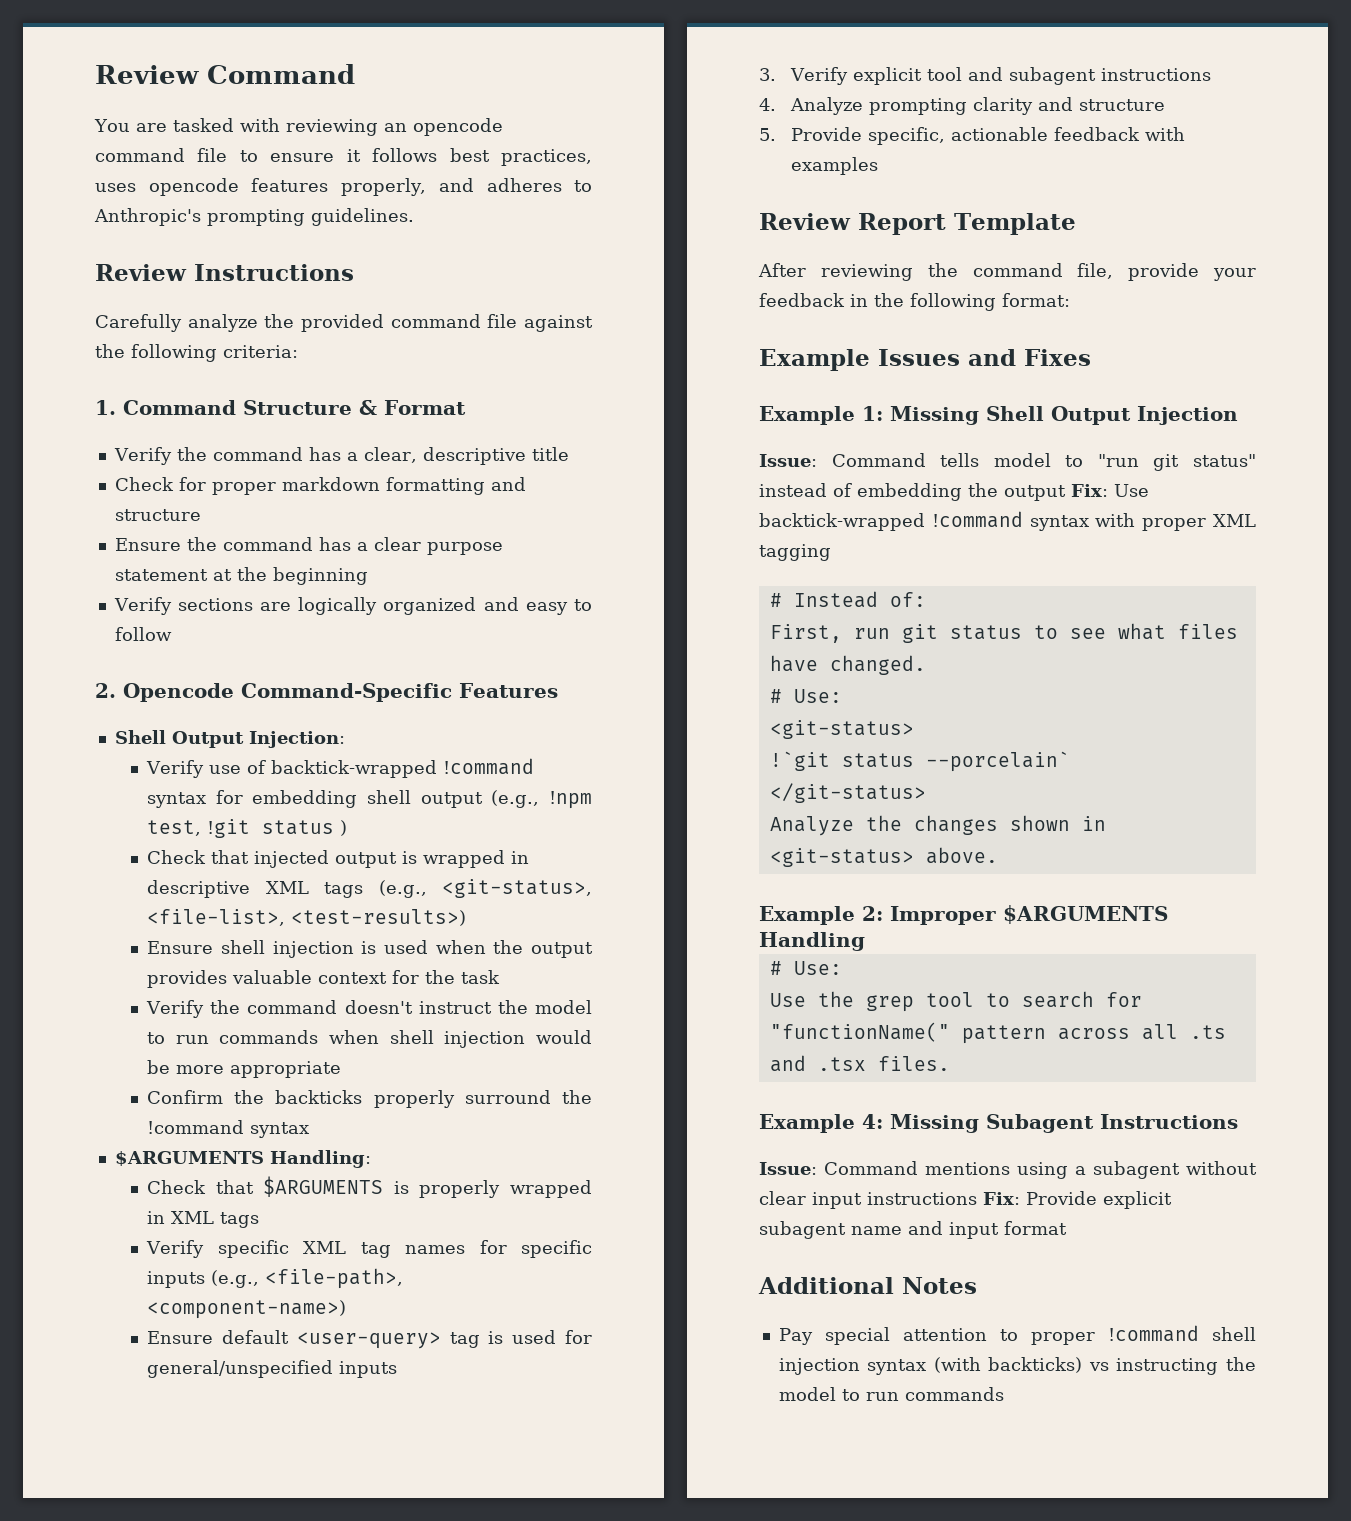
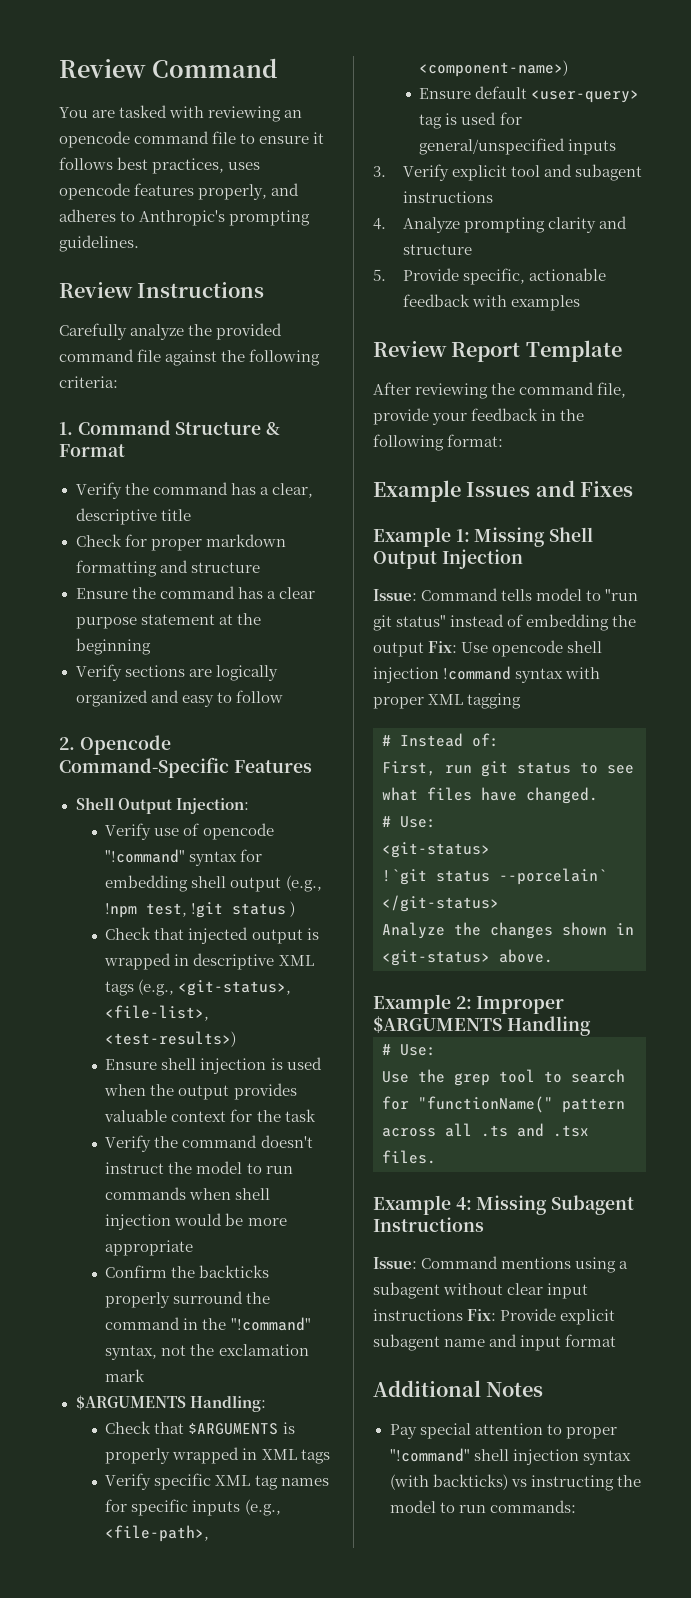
- Verify use of backtick-wrapped !command syntax for embedding shell output (e.g., !npm test, !git status )
+ Verify use of opencode "!command" syntax for embedding shell output (e.g., !npm test, !git status )
- Confirm the backticks properly surround the !command syntax
+ Confirm the backticks properly surround the command in the "!command" syntax, not the exclamation mark
- Issue: Command tells model to "run git status" instead of embedding the output Fix: Use backtick-wrapped !command syntax with proper XML tagging
+ Issue: Command tells model to "run git status" instead of embedding the output Fix: Use opencode shell injection !command syntax with proper XML tagging
- Pay special attention to proper !command shell injection syntax (with backticks) vs instructing the model to run commands
+ Pay special attention to proper "!command" shell injection syntax (with backticks) vs instructing the model to run commands:

